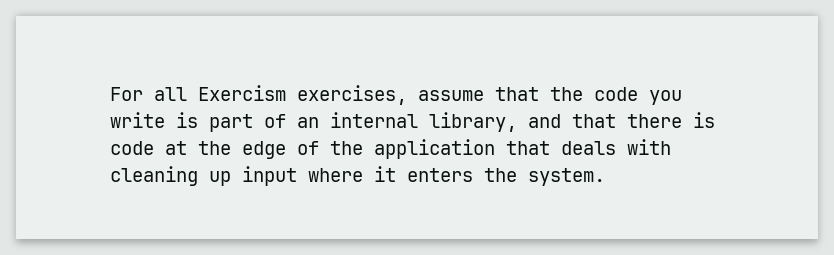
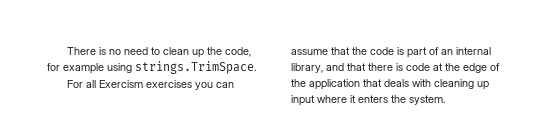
- For all Exercism exercises, assume that the code you write is part of an internal library, and that there is code at the edge of the application that deals with cleaning up input where it enters the system.
+ There is no need to clean up the code, for example using strings.TrimSpace.
+ For all Exercism exercises you can assume that the code is part of an internal library, and that there is code at the edge of the application that deals with cleaning up input where it enters the system.

